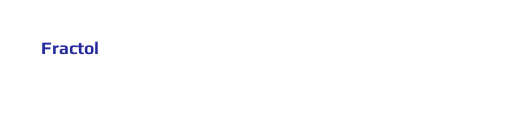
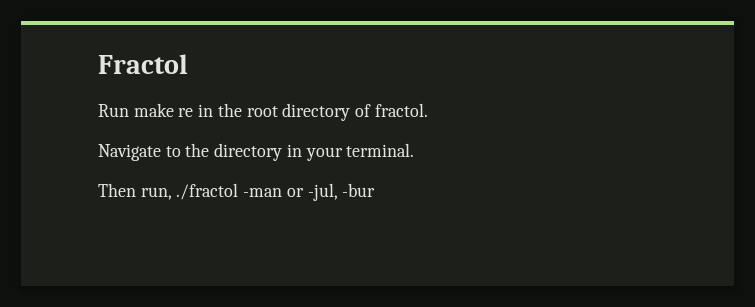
+ Run make re in the root directory of fractol.
+ Navigate to the directory in your terminal.
+ Then run, ./fractol -man or -jul, -bur

